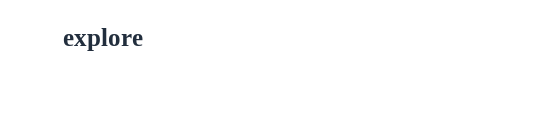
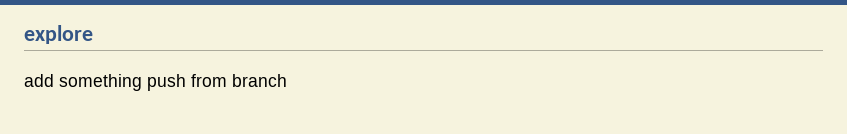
+ add something push from branch

